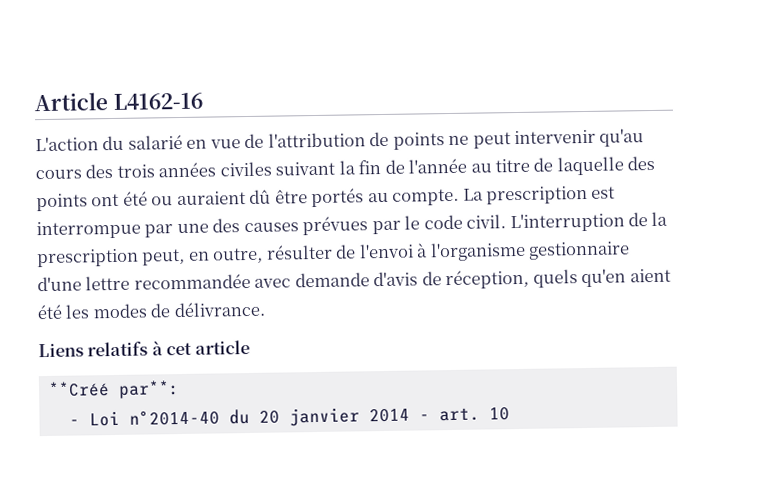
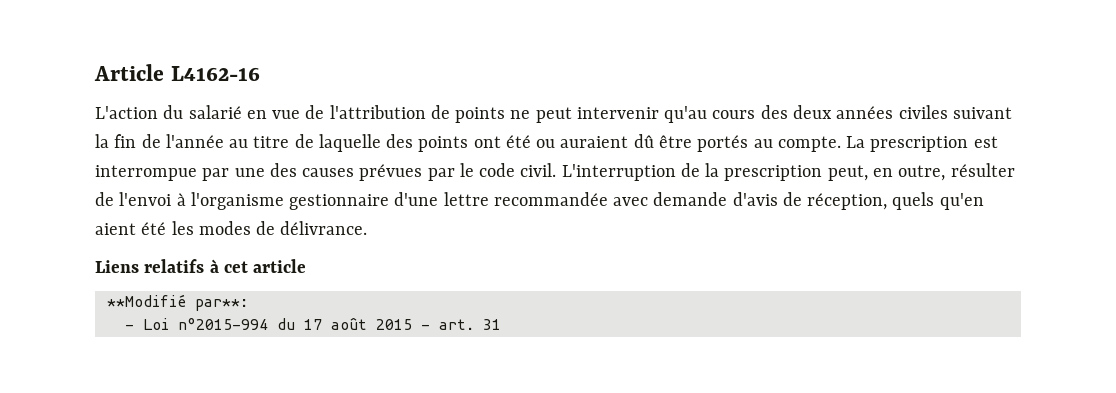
- L'action du salarié en vue de l'attribution de points ne peut intervenir qu'au cours des trois années civiles suivant la fin de l'année au titre de laquelle des points ont été ou auraient dû être portés au compte.
+ L'action du salarié en vue de l'attribution de points ne peut intervenir qu'au cours des deux années civiles suivant la fin de l'année au titre de laquelle des points ont été ou auraient dû être portés au compte.
- **Créé par**:
+ **Modifié par**:
- - Loi n°2014-40 du 20 janvier 2014 - art. 10
+ - Loi n°2015-994 du 17 août 2015 - art. 31

